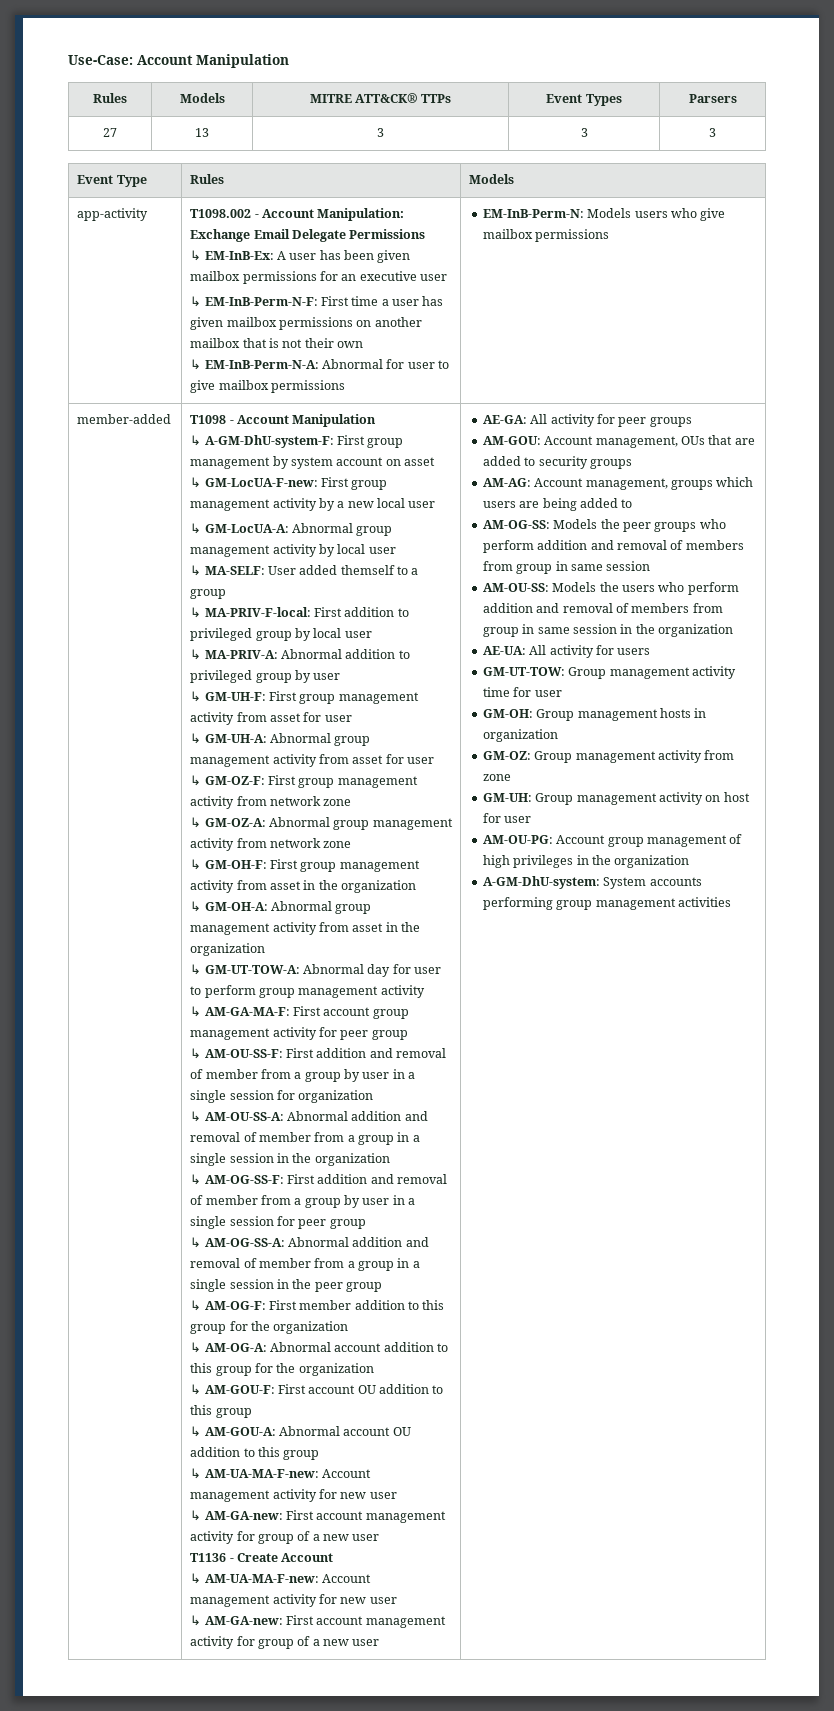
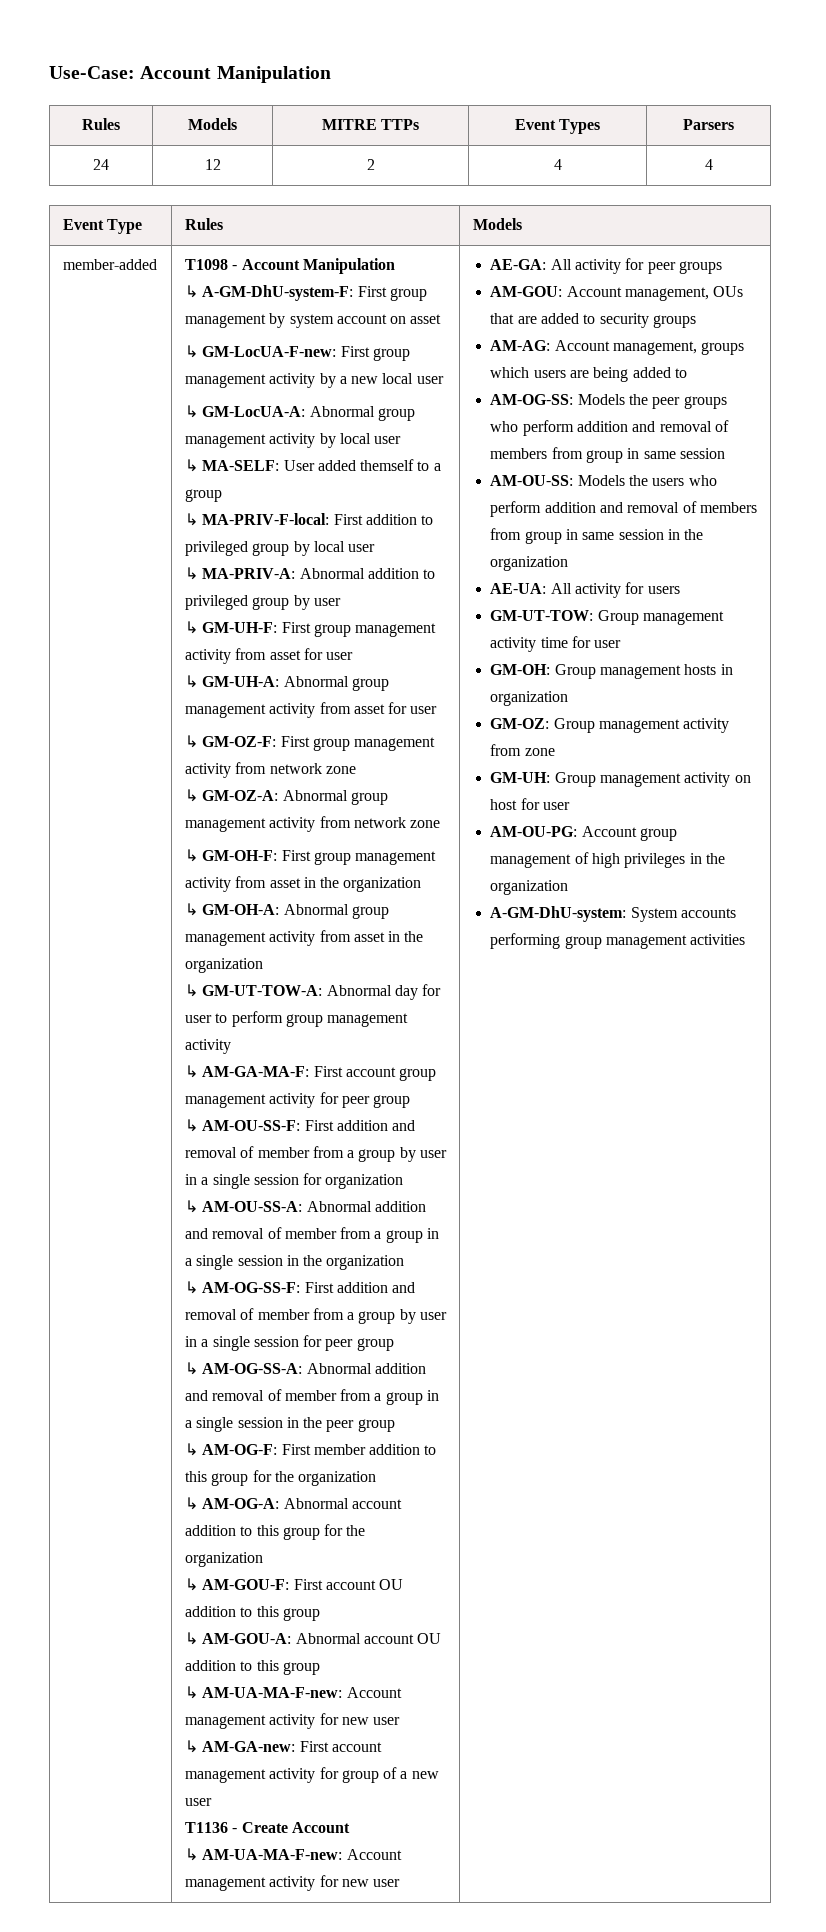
- Rules | Models | MITRE ATT&CK® TTPs | Event Types | Parsers
+ Rules | Models | MITRE TTPs | Event Types | Parsers
- 27 | 13 | 3 | 3 | 3
+ 24 | 12 | 2 | 4 | 4
- app-activity | T1098.002 - Account Manipulation: Exchange Email Delegate Permissions
- ↳ EM-InB-Ex: A user has been given mailbox permissions for an executive user
- ↳ EM-InB-Perm-N-F: First time a user has given mailbox permissions on another mailbox that is not their own
- ↳ EM-InB-Perm-N-A: Abnormal for user to give mailbox permissions | EM-InB-Perm-N: Models users who give mailbox permissions
  T1136 - Create Account
  ↳ AM-UA-MA-F-new: Account management activity for new user
- ↳ AM-GA-new: First account management activity for group of a new user

